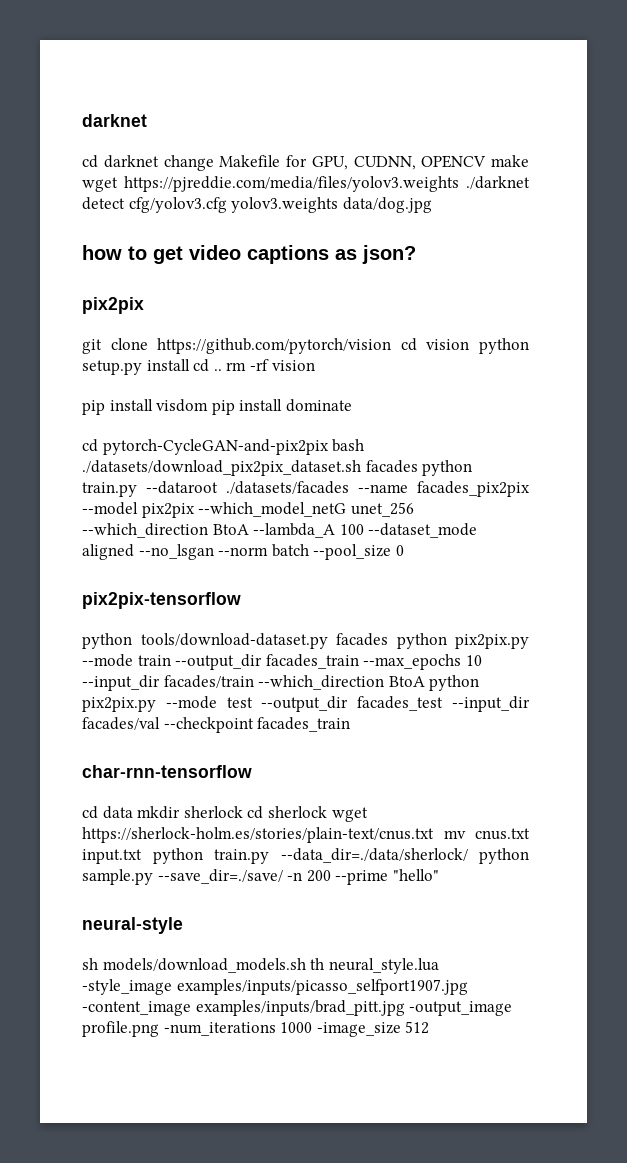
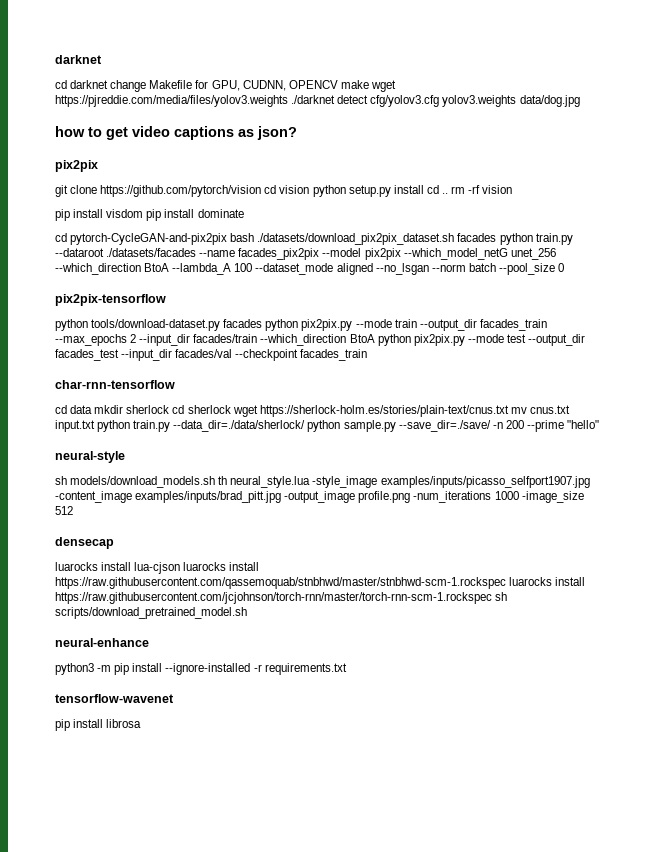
- python tools/download-dataset.py facades python pix2pix.py --mode train --output_dir facades_train --max_epochs 10 --input_dir facades/train --which_direction BtoA python pix2pix.py --mode test --output_dir facades_test --input_dir facades/val --checkpoint facades_train
+ python tools/download-dataset.py facades python pix2pix.py --mode train --output_dir facades_train --max_epochs 2 --input_dir facades/train --which_direction BtoA python pix2pix.py --mode test --output_dir facades_test --input_dir facades/val --checkpoint facades_train
+ densecap
+ luarocks install lua-cjson luarocks install https://raw.githubusercontent.com/qassemoquab/stnbhwd/master/stnbhwd-scm-1.rockspec luarocks install https://raw.githubusercontent.com/jcjohnson/torch-rnn/master/torch-rnn-scm-1.rockspec sh scripts/download_pretrained_model.sh
+ neural-enhance
+ python3 -m pip install --ignore-installed -r requirements.txt
+ tensorflow-wavenet
+ pip install librosa

